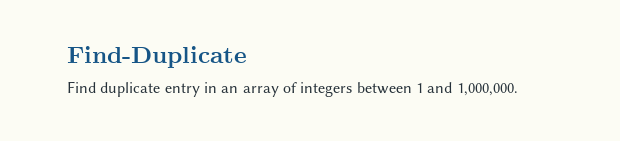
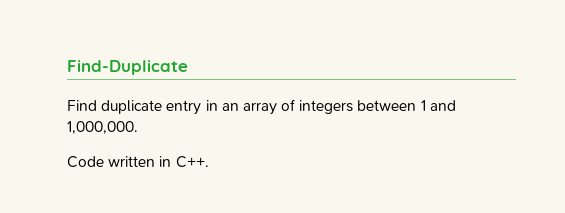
+ Code written in C++.

